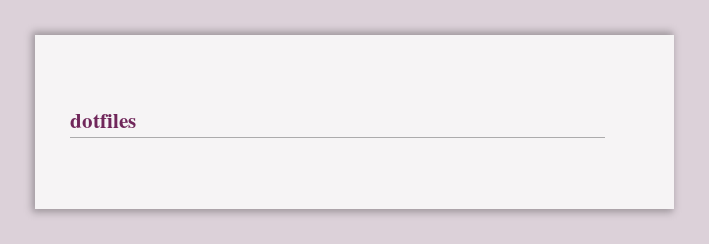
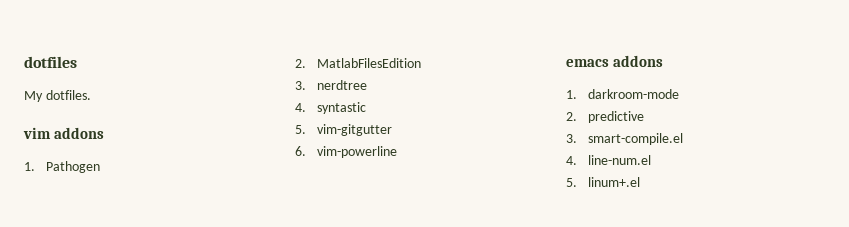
+ My dotfiles.
+ vim addons
+ 1. Pathogen
+ 2. MatlabFilesEdition
+ 3. nerdtree
+ 4. syntastic
+ 5. vim-gitgutter
+ 6. vim-powerline
+ emacs addons
+ 1. darkroom-mode
+ 2. predictive
+ 3. smart-compile.el
+ 4. line-num.el
+ 5. linum+.el

